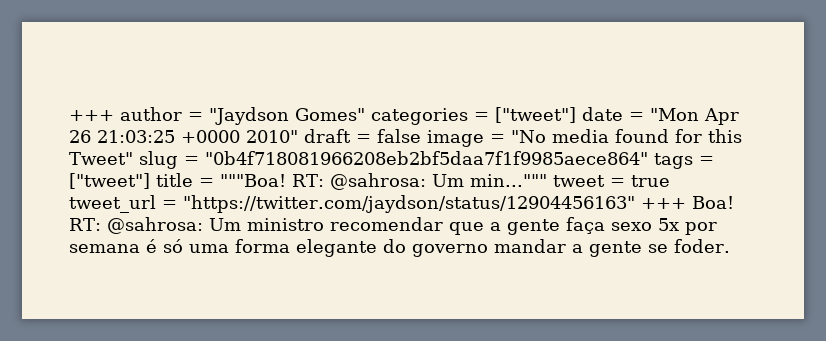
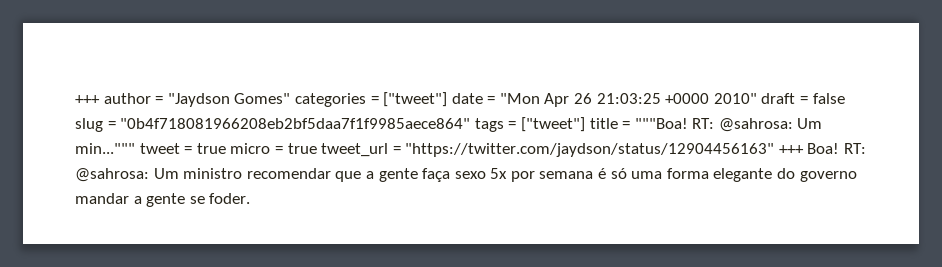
- +++ author = "Jaydson Gomes" categories = ["tweet"] date = "Mon Apr 26 21:03:25 +0000 2010" draft = false image = "No media found for this Tweet" slug = "0b4f718081966208eb2bf5daa7f1f9985aece864" tags = ["tweet"] title = """Boa!
+ +++ author = "Jaydson Gomes" categories = ["tweet"] date = "Mon Apr 26 21:03:25 +0000 2010" draft = false slug = "0b4f718081966208eb2bf5daa7f1f9985aece864" tags = ["tweet"] title = """Boa!
- RT: @sahrosa: Um min...""" tweet = true tweet_url = "https://twitter.com/jaydson/status/12904456163" +++ Boa!
+ RT: @sahrosa: Um min...""" tweet = true micro = true tweet_url = "https://twitter.com/jaydson/status/12904456163" +++ Boa!

